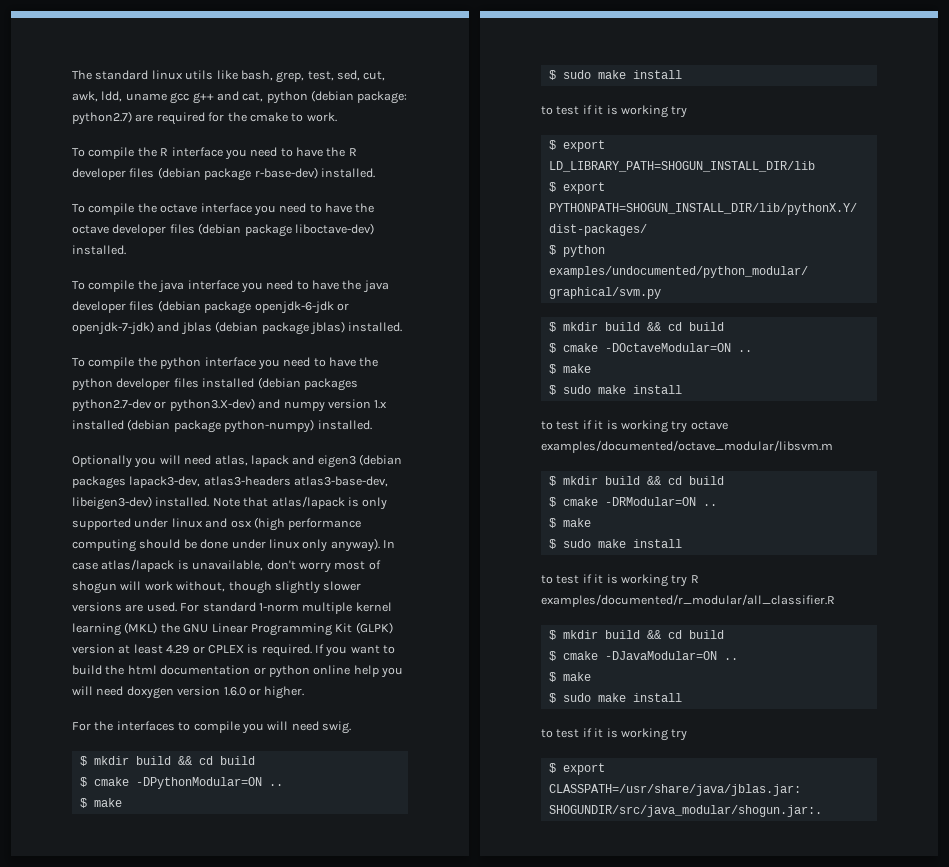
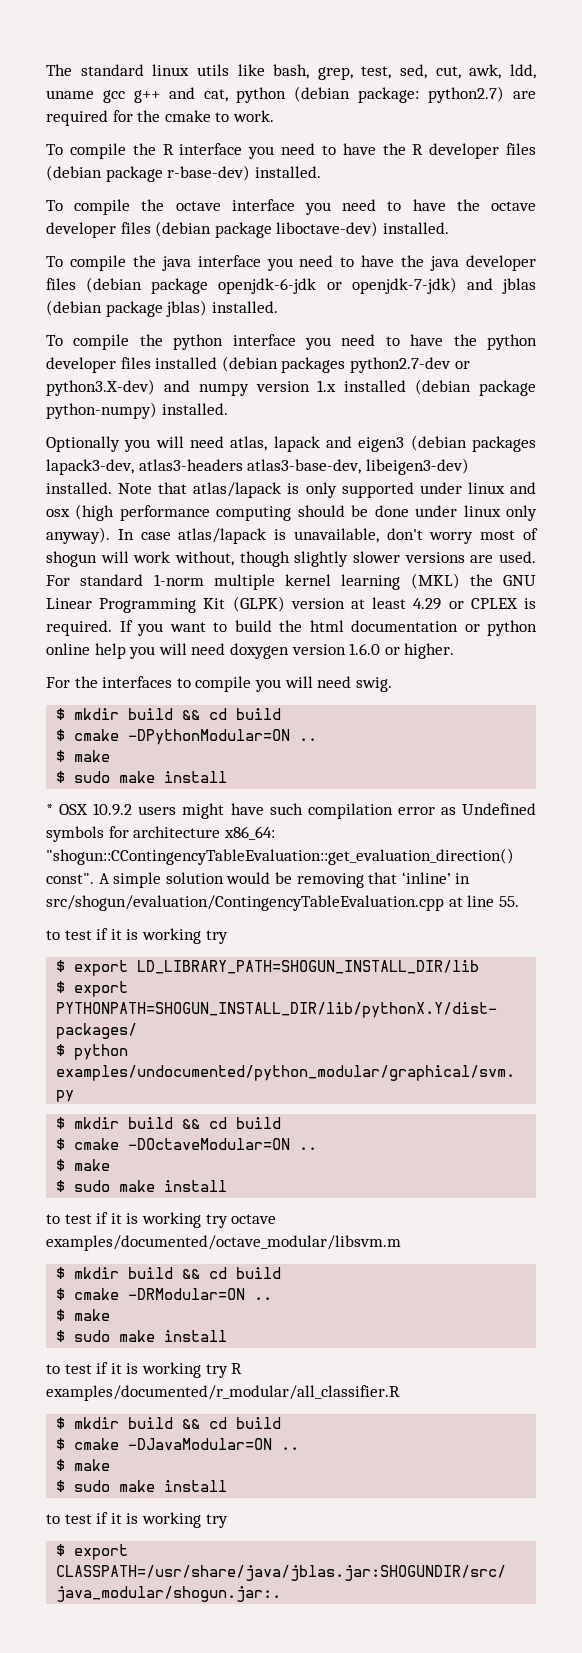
+ * OSX 10.9.2 users might have such compilation error as Undefined symbols for architecture x86_64: "shogun::CContingencyTableEvaluation::get_evaluation_direction() const". A simple solution would be removing that ‘inline’ in src/shogun/evaluation/ContingencyTableEvaluation.cpp at line 55.

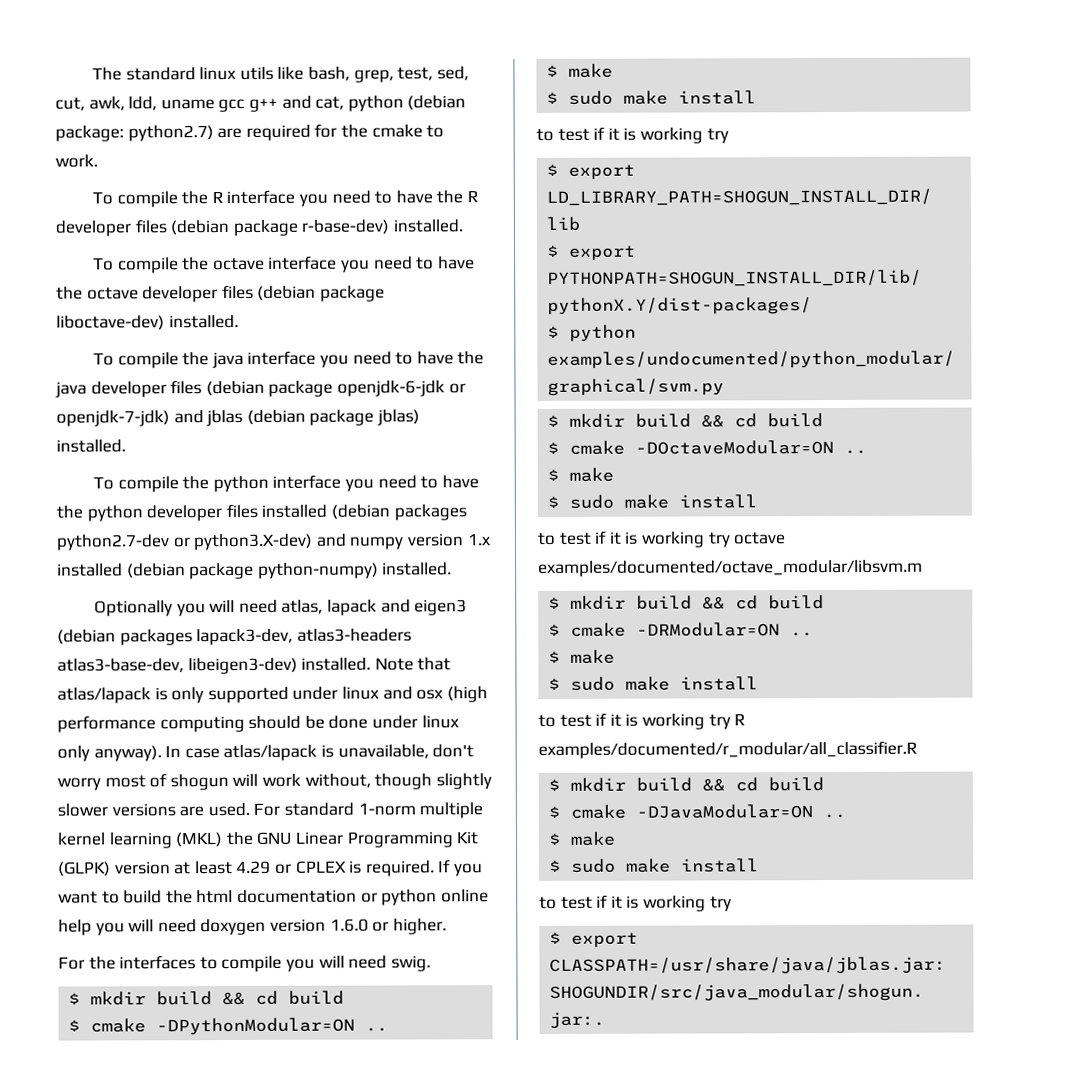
- * OSX 10.9.2 users might have such compilation error as Undefined symbols for architecture x86_64: "shogun::CContingencyTableEvaluation::get_evaluation_direction() const". A simple solution would be removing that ‘inline’ in src/shogun/evaluation/ContingencyTableEvaluation.cpp at line 55.

